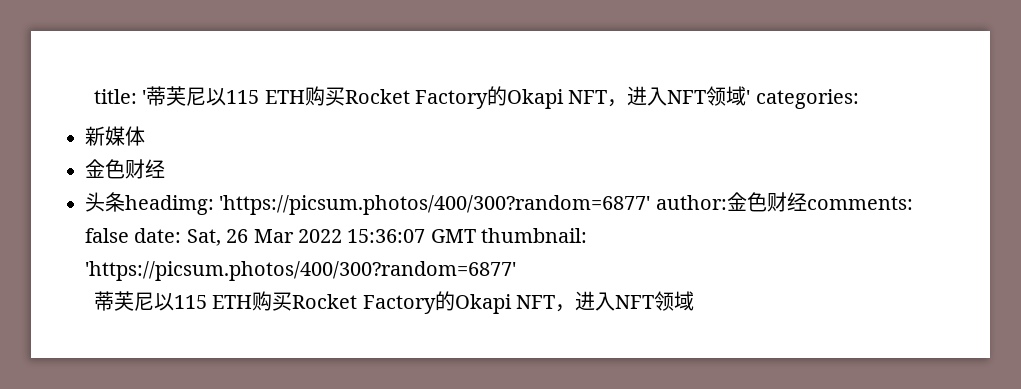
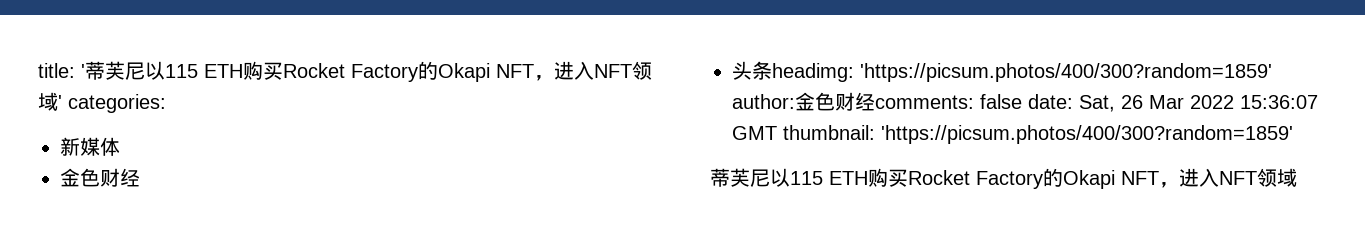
- 头条headimg: 'https://picsum.photos/400/300?random=6877' author:金色财经comments: false date: Sat, 26 Mar 2022 15:36:07 GMT thumbnail: 'https://picsum.photos/400/300?random=6877'
+ 头条headimg: 'https://picsum.photos/400/300?random=1859' author:金色财经comments: false date: Sat, 26 Mar 2022 15:36:07 GMT thumbnail: 'https://picsum.photos/400/300?random=1859'

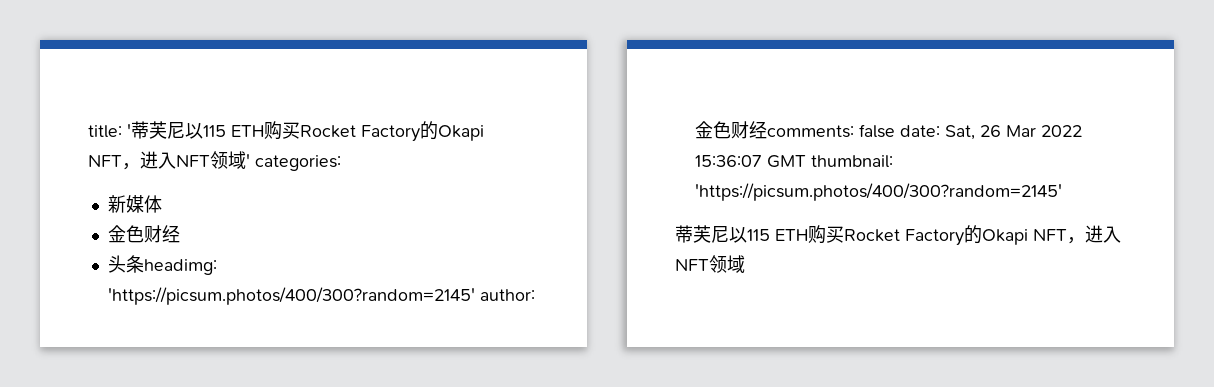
- 头条headimg: 'https://picsum.photos/400/300?random=1859' author:金色财经comments: false date: Sat, 26 Mar 2022 15:36:07 GMT thumbnail: 'https://picsum.photos/400/300?random=1859'
+ 头条headimg: 'https://picsum.photos/400/300?random=2145' author:金色财经comments: false date: Sat, 26 Mar 2022 15:36:07 GMT thumbnail: 'https://picsum.photos/400/300?random=2145'

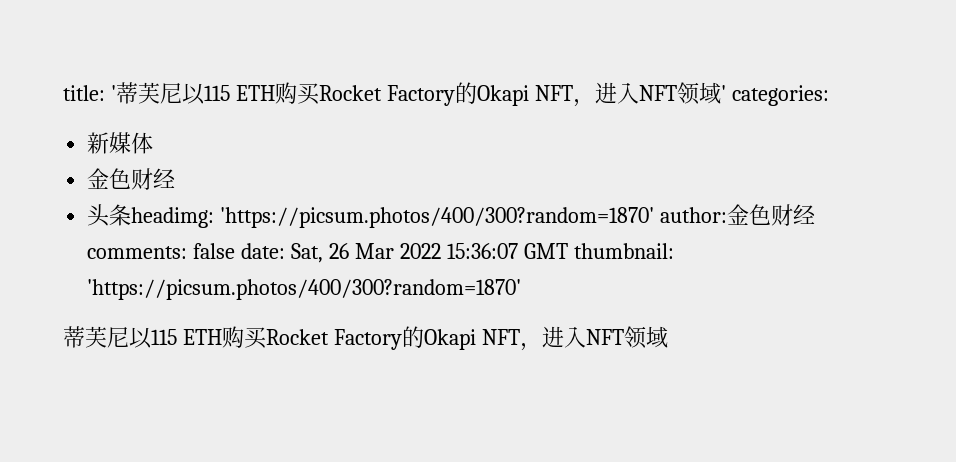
- 头条headimg: 'https://picsum.photos/400/300?random=2145' author:金色财经comments: false date: Sat, 26 Mar 2022 15:36:07 GMT thumbnail: 'https://picsum.photos/400/300?random=2145'
+ 头条headimg: 'https://picsum.photos/400/300?random=1870' author:金色财经comments: false date: Sat, 26 Mar 2022 15:36:07 GMT thumbnail: 'https://picsum.photos/400/300?random=1870'

